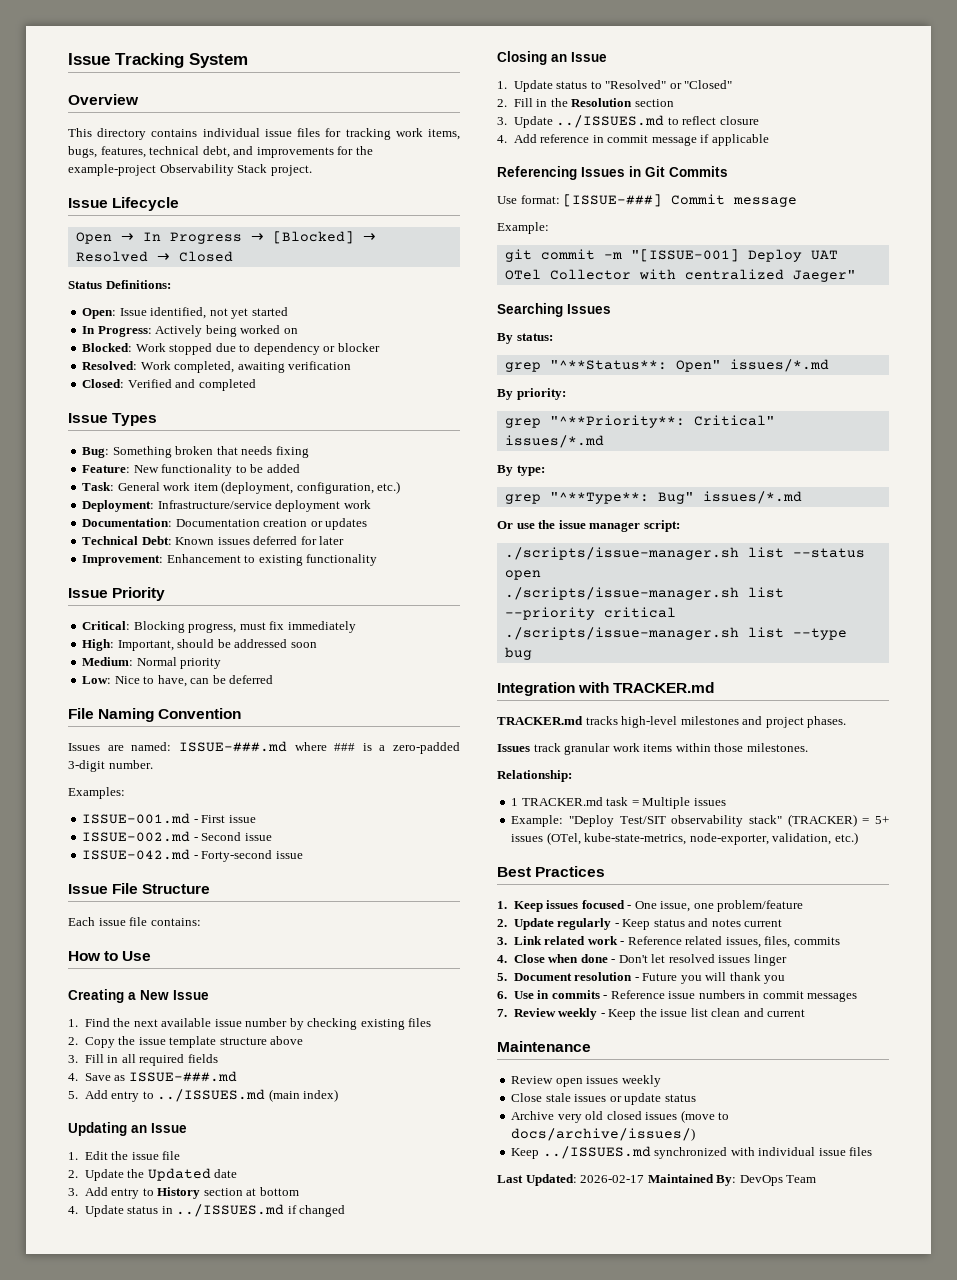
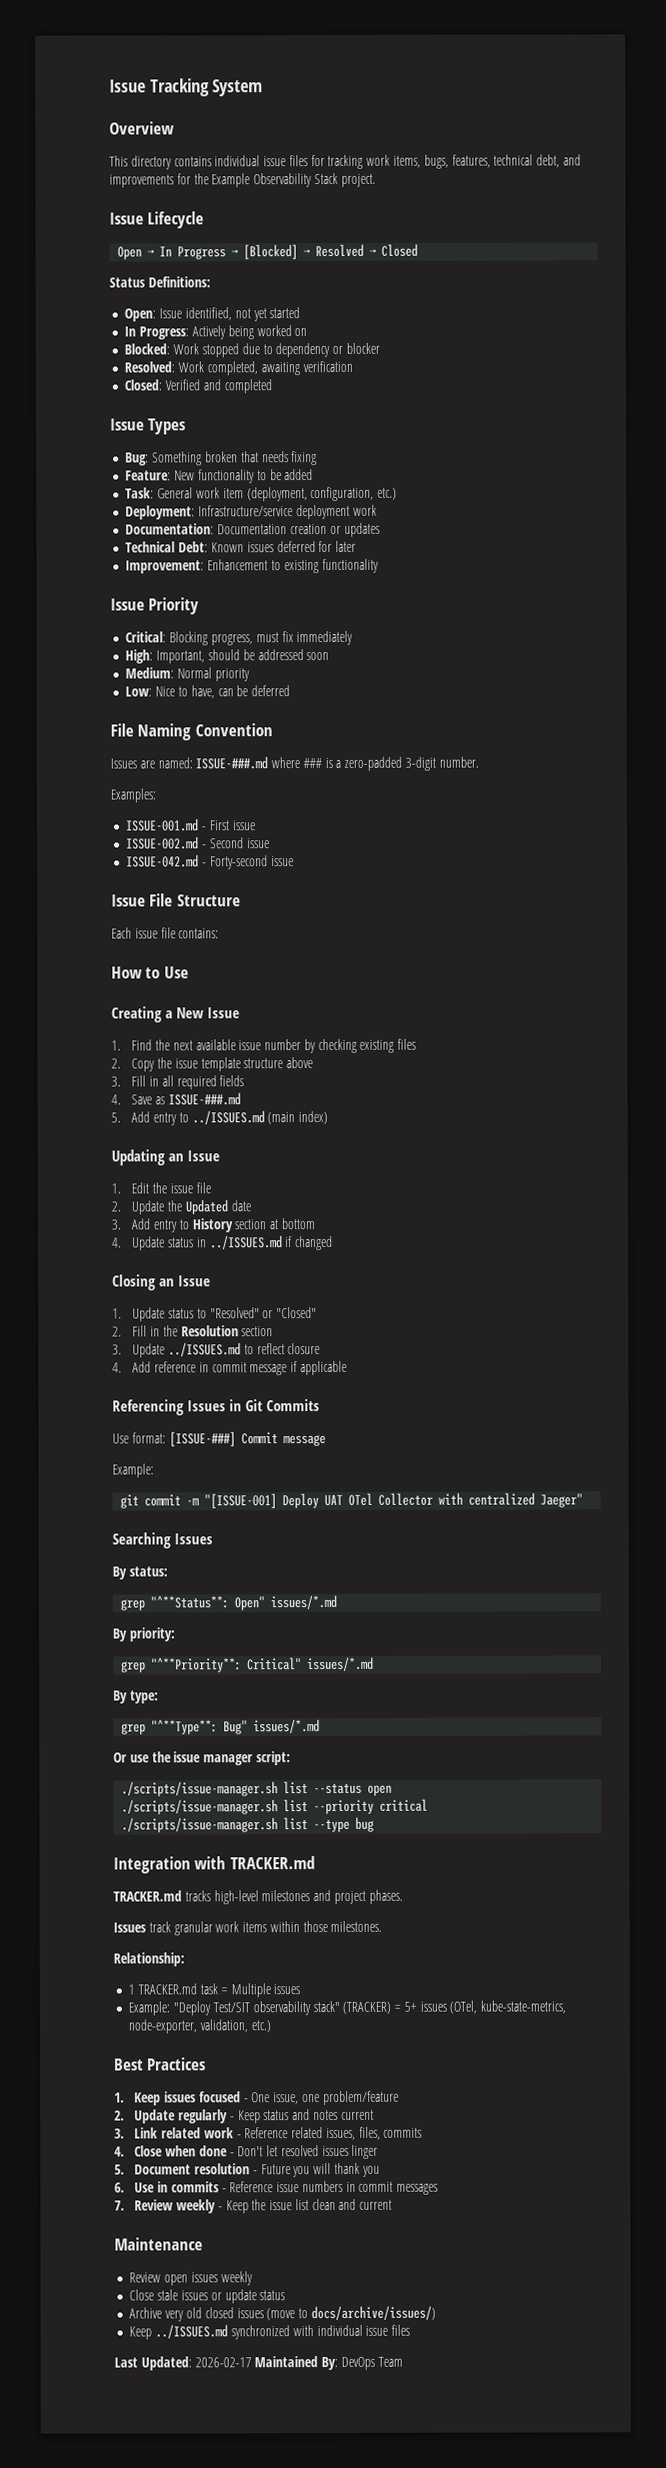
- This directory contains individual issue files for tracking work items, bugs, features, technical debt, and improvements for the example-project Observability Stack project.
+ This directory contains individual issue files for tracking work items, bugs, features, technical debt, and improvements for the Example Observability Stack project.

